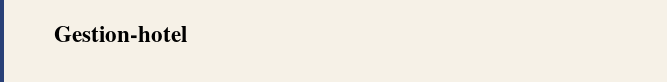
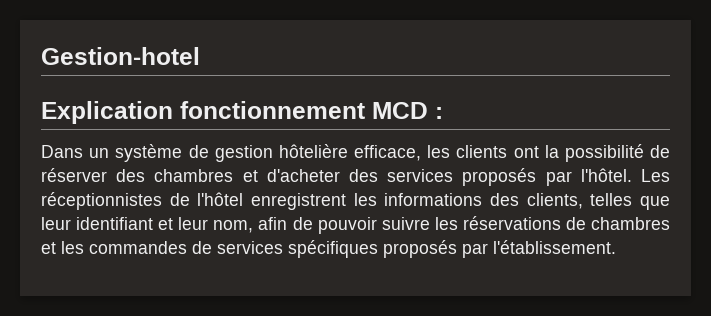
+ Explication fonctionnement MCD :
+ Dans un système de gestion hôtelière efficace, les clients ont la possibilité de réserver des chambres et d'acheter des services proposés par l'hôtel. Les réceptionnistes de l'hôtel enregistrent les informations des clients, telles que leur identifiant et leur nom, afin de pouvoir suivre les réservations de chambres et les commandes de services spécifiques proposés par l'établissement.

